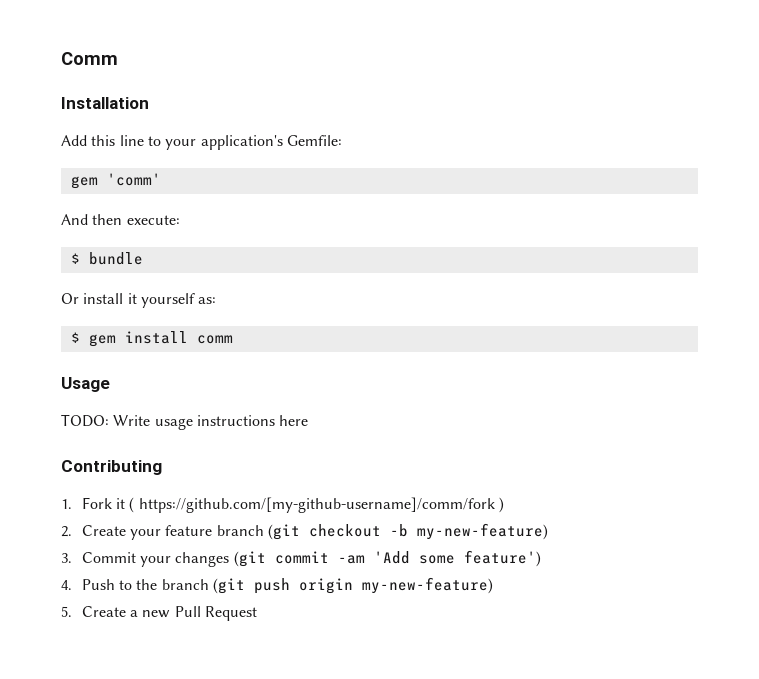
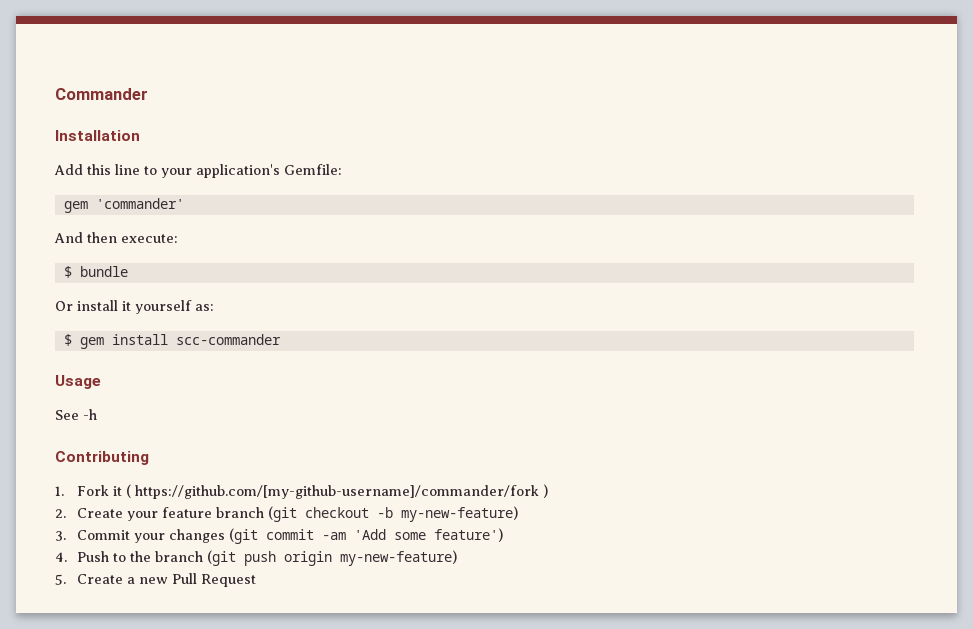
- Comm
+ Commander
- gem 'comm'
+ gem 'commander'
- $ gem install comm
+ $ gem install scc-commander
- TODO: Write usage instructions here
+ See -h
- 1. Fork it ( https://github.com/[my-github-username]/comm/fork )
+ 1. Fork it ( https://github.com/[my-github-username]/commander/fork )

